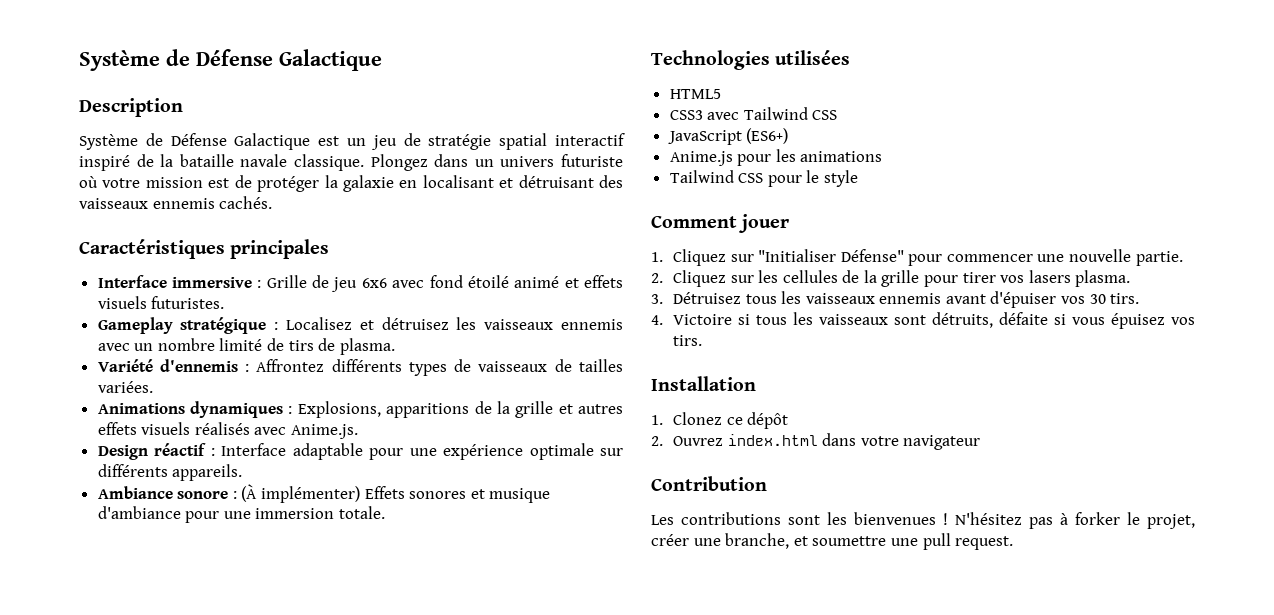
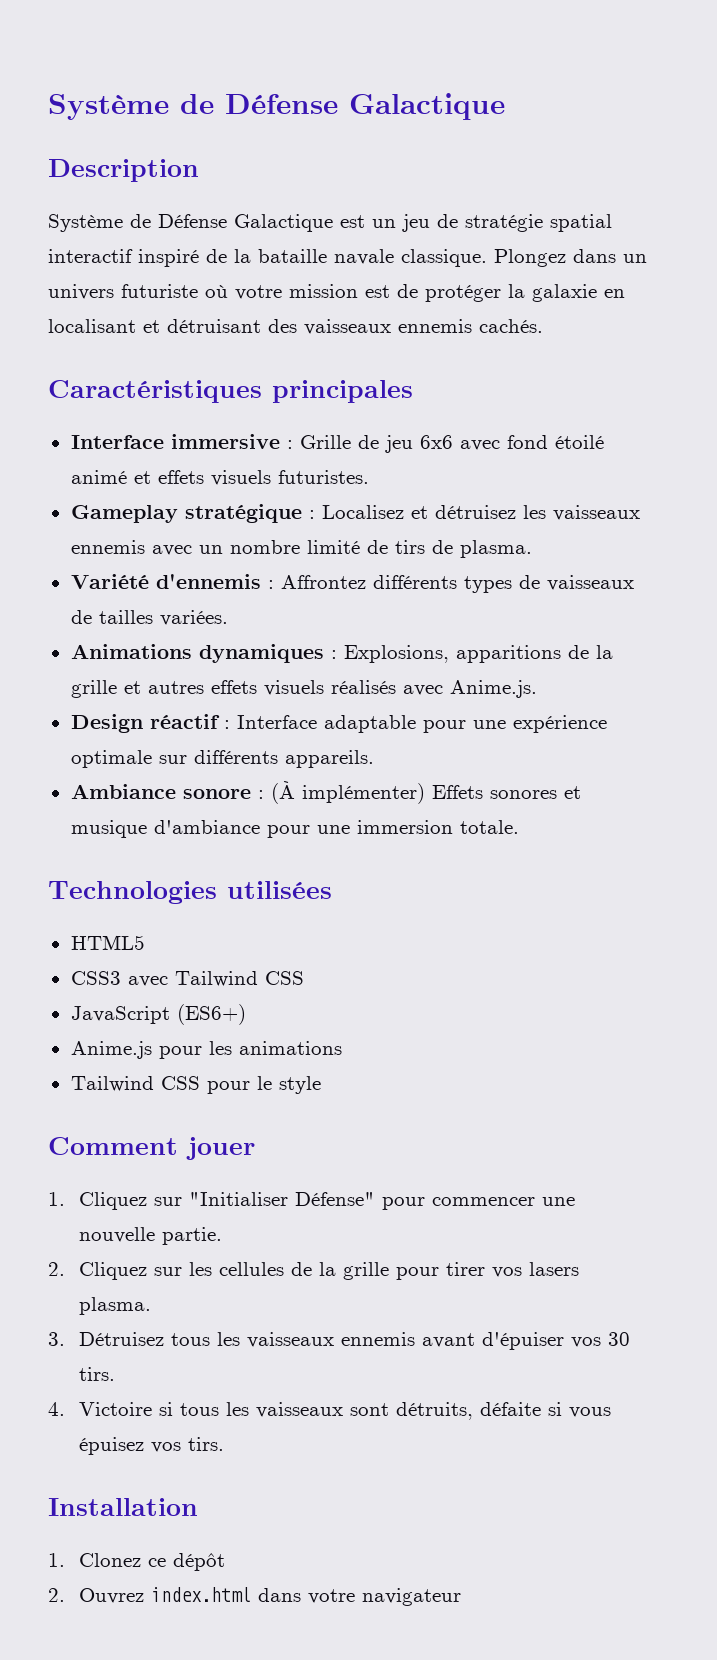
- Contribution
- Les contributions sont les bienvenues ! N'hésitez pas à forker le projet, créer une branche, et soumettre une pull request.

